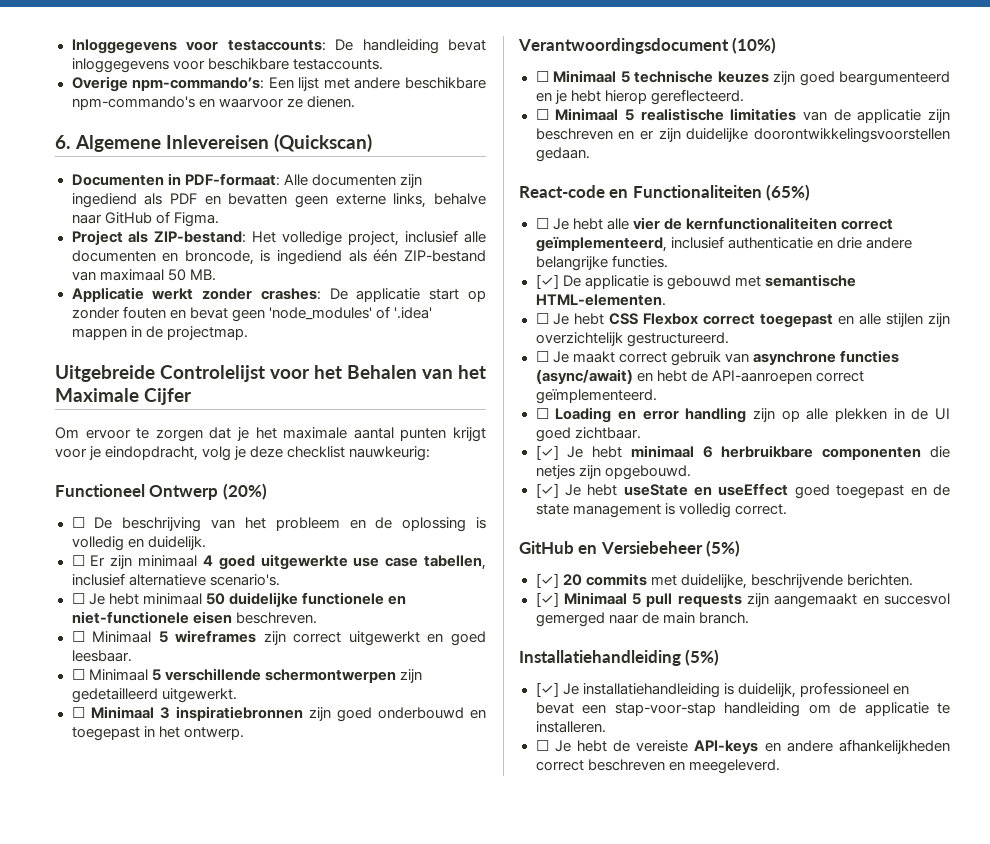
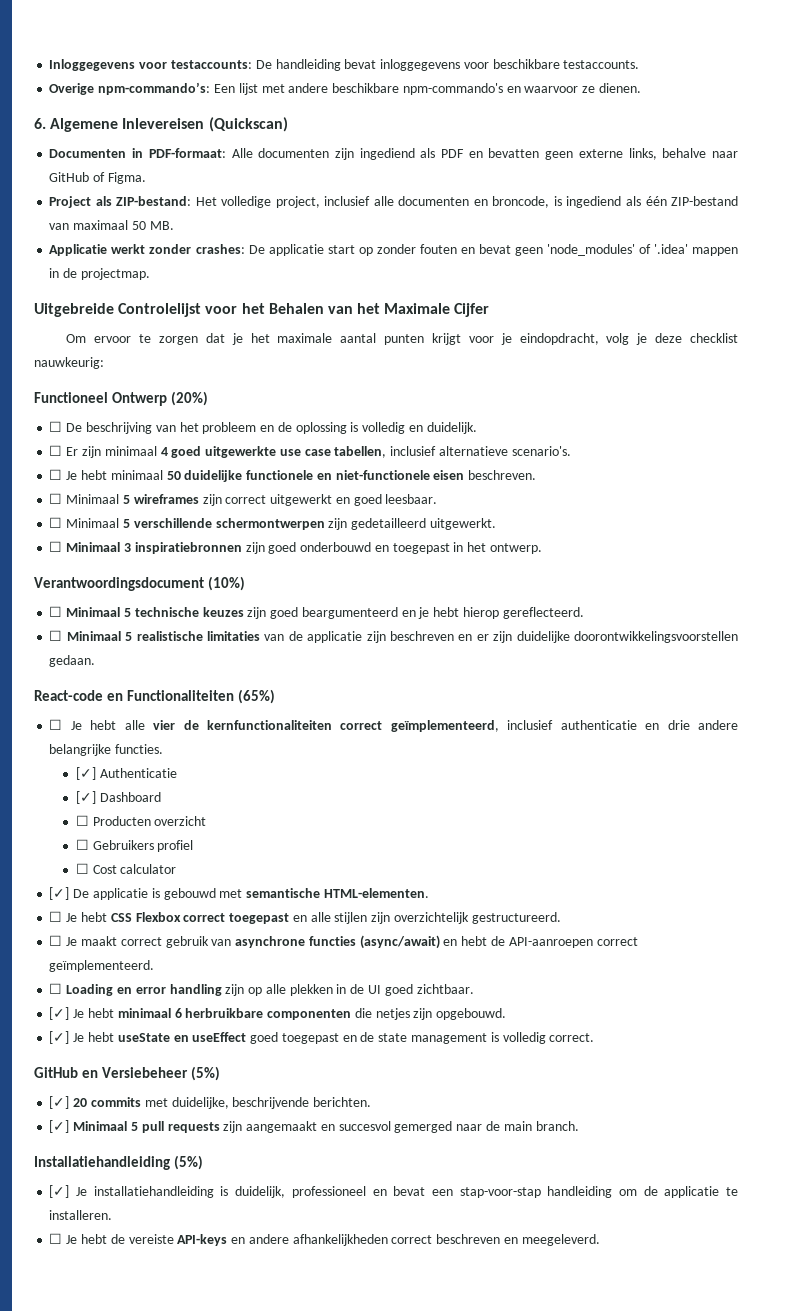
+ [✓] Authenticatie
+ [✓] Dashboard
+ ☐ Producten overzicht
+ ☐ Gebruikers profiel
+ ☐ Cost calculator

